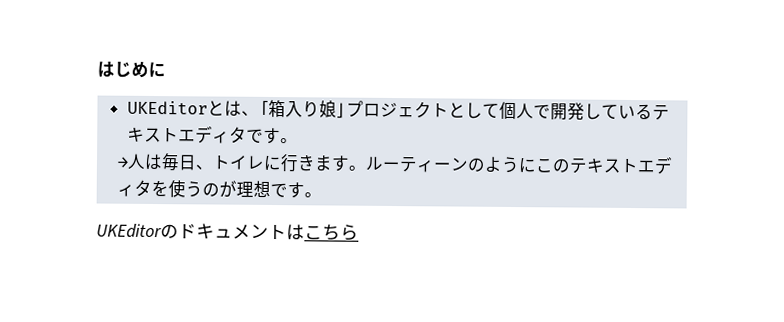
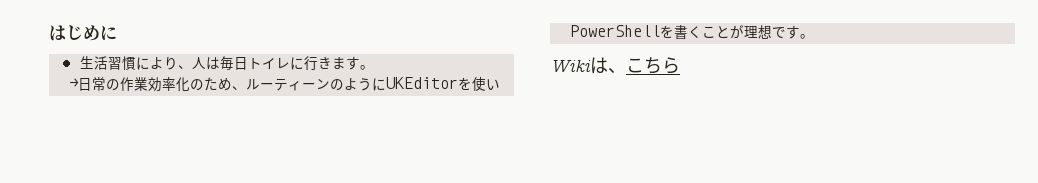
- UKEditorとは、「箱入り娘」プロジェクトとして個人で開発しているテキストエディタです。
- →人は毎日、トイレに行きます。ルーティーンのようにこのテキストエディタを使うのが理想です。
- UKEditorのドキュメントはこちら
+ 生活習慣により、人は毎日トイレに行きます。
+ →日常の作業効率化のため、ルーティーンのようにUKEditorを使いPowerShellを書くことが理想です。
+ Wikiは、こちら

